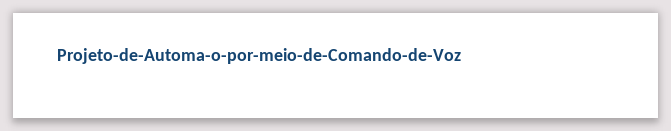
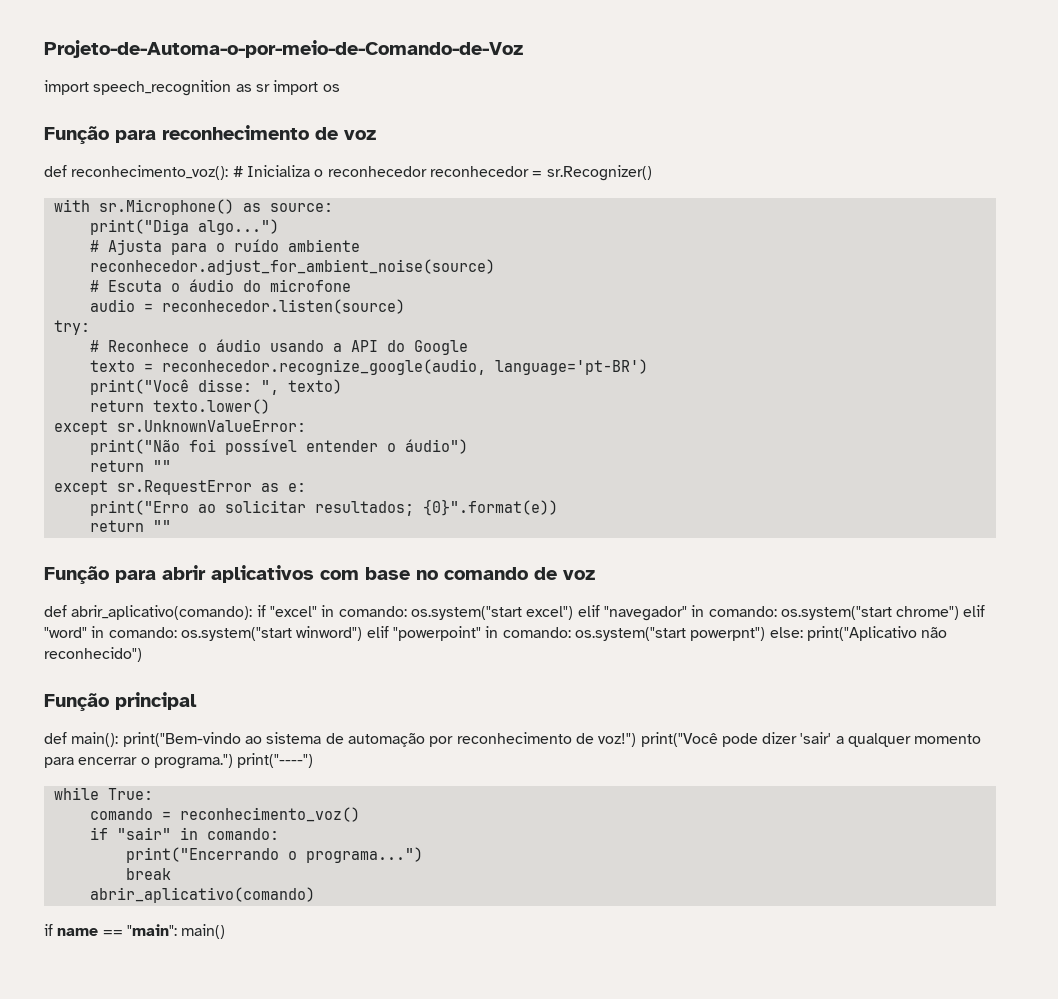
+ import speech_recognition as sr import os
+ Função para reconhecimento de voz
+ def reconhecimento_voz(): # Inicializa o reconhecedor reconhecedor = sr.Recognizer()
+ with sr.Microphone() as source:
+ print("Diga algo...")
+ # Ajusta para o ruído ambiente
+ reconhecedor.adjust_for_ambient_noise(source)
+ # Escuta o áudio do microfone
+ audio = reconhecedor.listen(source)
+ try:
+ # Reconhece o áudio usando a API do Google
+ texto = reconhecedor.recognize_google(audio, language='pt-BR')
+ print("Você disse: ", texto)
+ return texto.lower()
+ except sr.UnknownValueError:
+ print("Não foi possível entender o áudio")
+ return ""
+ except sr.RequestError as e:
+ print("Erro ao solicitar resultados; {0}".format(e))
+ return ""
+ Função para abrir aplicativos com base no comando de voz
+ def abrir_aplicativo(comando): if "excel" in comando: os.system("start excel") elif "navegador" in comando: os.system("start chrome") elif "word" in comando: os.system("start winword") elif "powerpoint" in comando: os.system("start powerpnt") else: print("Aplicativo não reconhecido")
+ Função principal
+ def main(): print("Bem-vindo ao sistema de automação por reconhecimento de voz!") print("Você pode dizer 'sair' a qualquer momento para encerrar o programa.") print("----")
+ while True:
+ comando = reconhecimento_voz()
+ if "sair" in comando:
+ print("Encerrando o programa...")
+ break
+ abrir_aplicativo(comando)
+ if name == "main": main()

